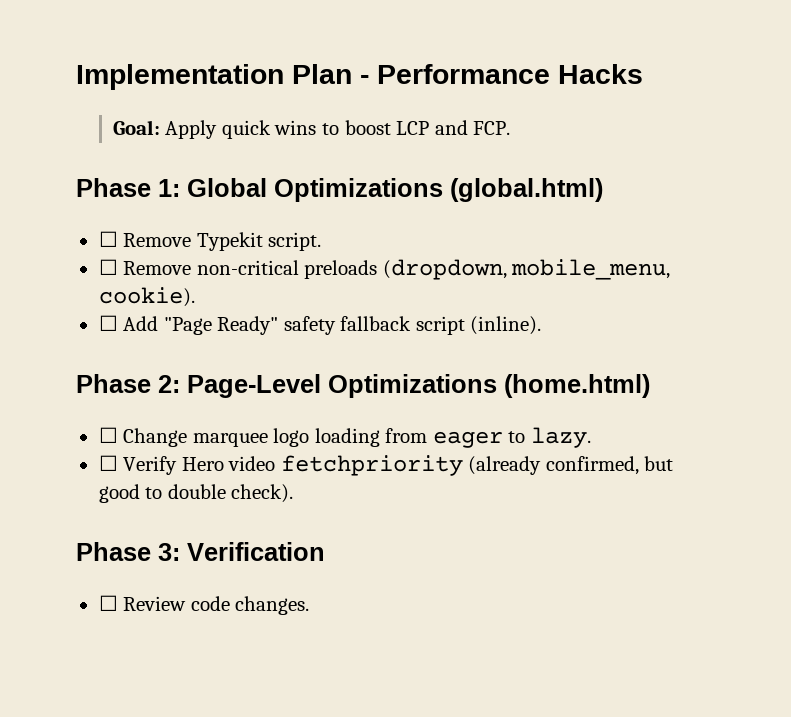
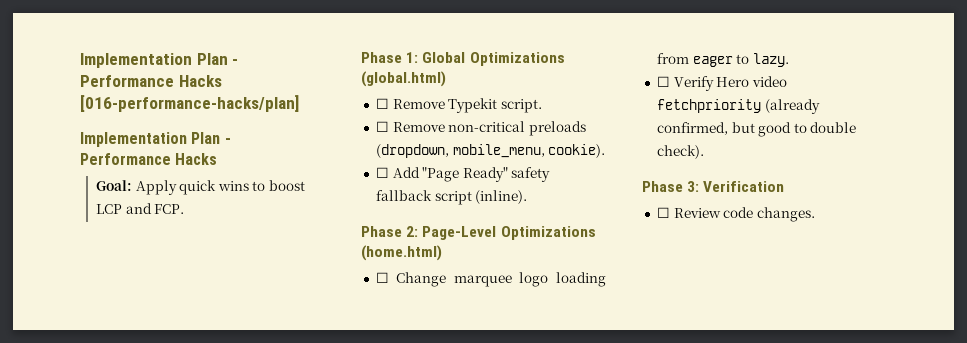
+ Implementation Plan - Performance Hacks [016-performance-hacks/plan]

